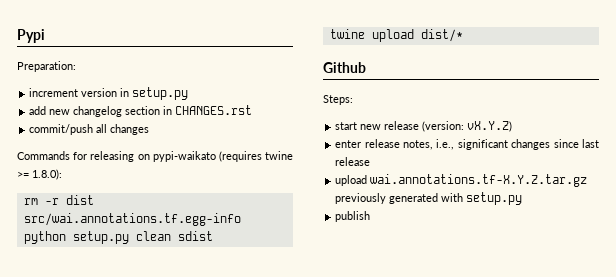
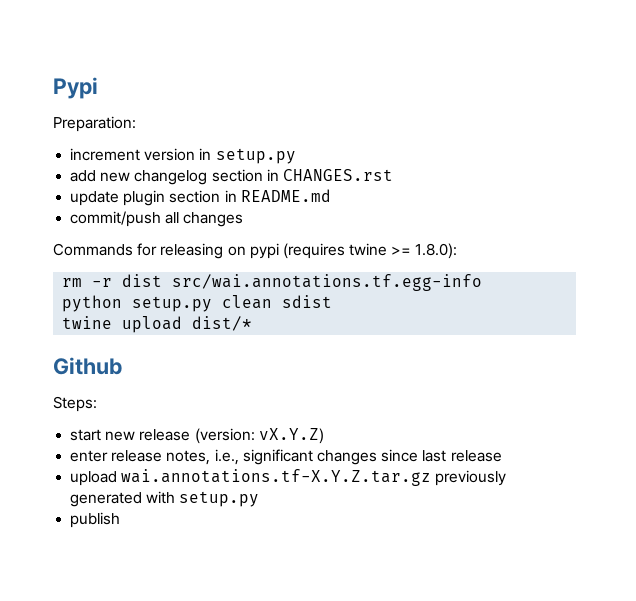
+ update plugin section in README.md
- Commands for releasing on pypi-waikato (requires twine >= 1.8.0):
+ Commands for releasing on pypi (requires twine >= 1.8.0):

